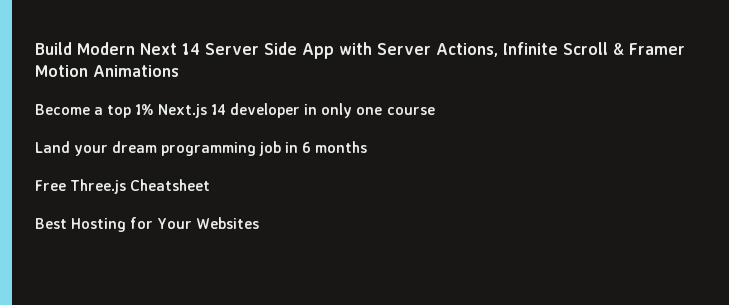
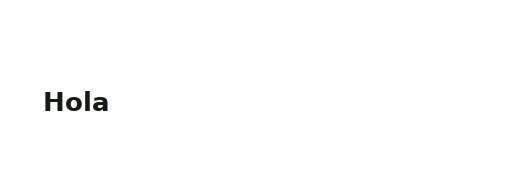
- Build Modern Next 14 Server Side App with Server Actions, Infinite Scroll & Framer Motion Animations
- Become a top 1% Next.js 14 developer in only one course
- Land your dream programming job in 6 months
- Free Three.js Cheatsheet
- Best Hosting for Your Websites
+ Hola

